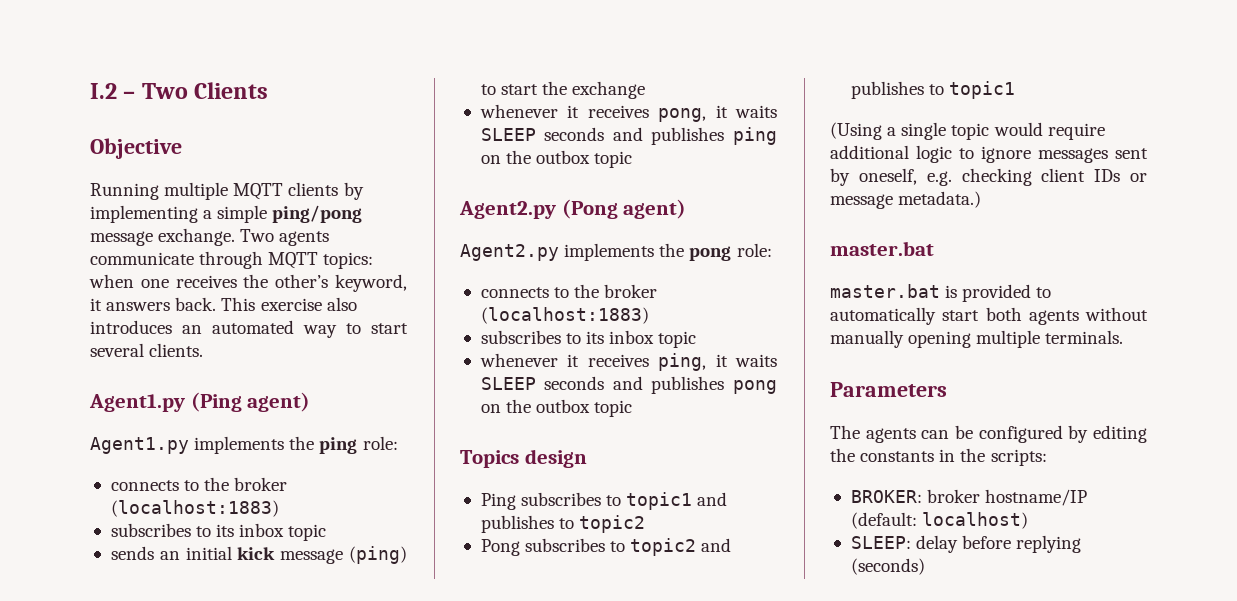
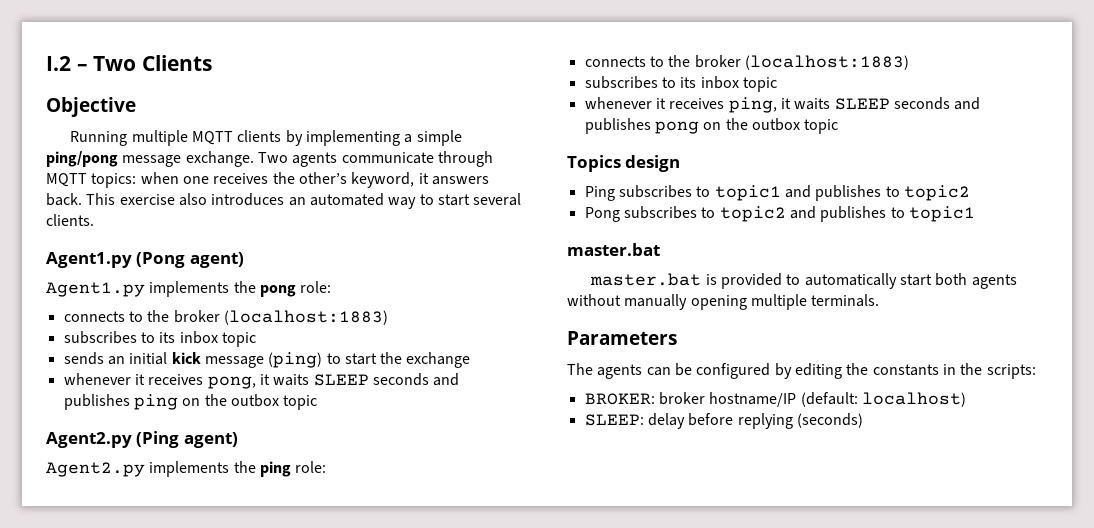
- Agent1.py (Ping agent)
+ Agent1.py (Pong agent)
- Agent1.py implements the ping role:
+ Agent1.py implements the pong role:
- Agent2.py (Pong agent)
+ Agent2.py (Ping agent)
- Agent2.py implements the pong role:
+ Agent2.py implements the ping role:
- (Using a single topic would require additional logic to ignore messages sent by oneself, e.g. checking client IDs or message metadata.)

